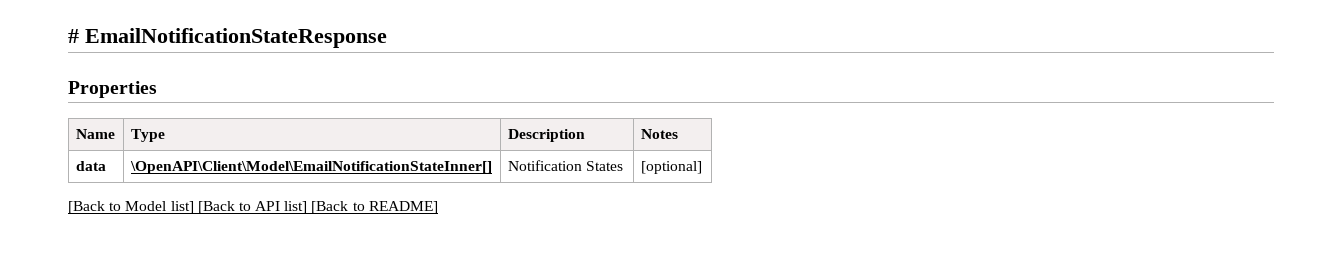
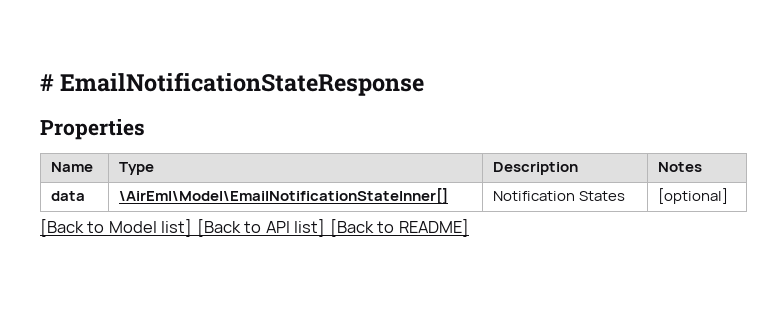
- data | \OpenAPI\Client\Model\EmailNotificationStateInner[] | Notification States | [optional]
+ data | \AirEml\Model\EmailNotificationStateInner[] | Notification States | [optional]

